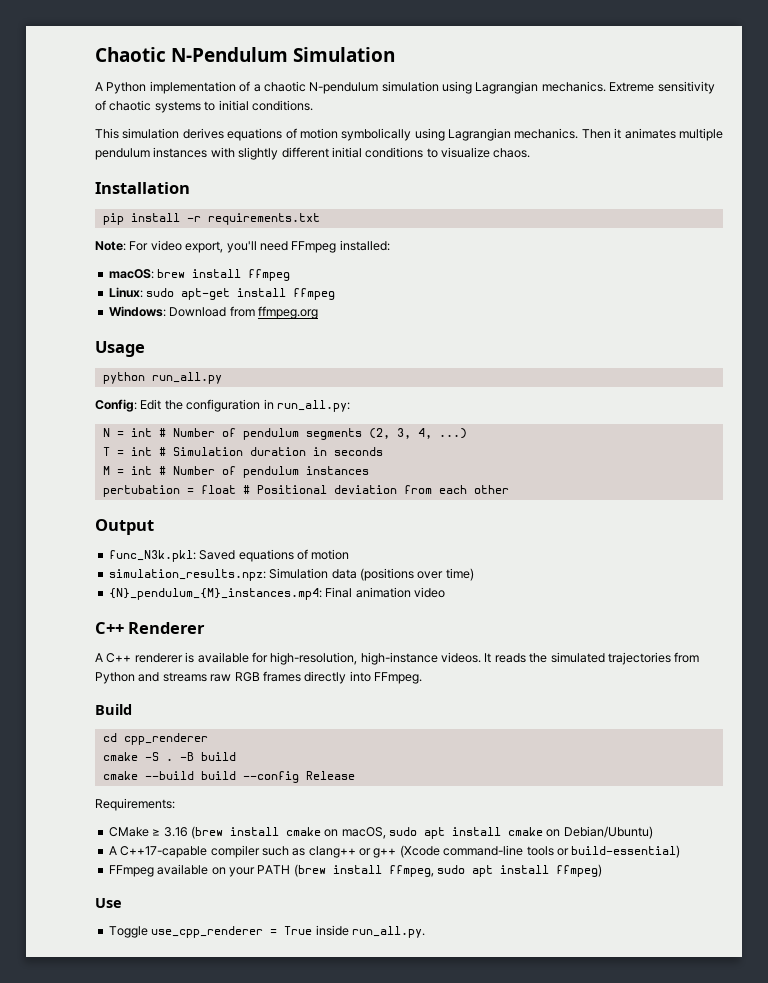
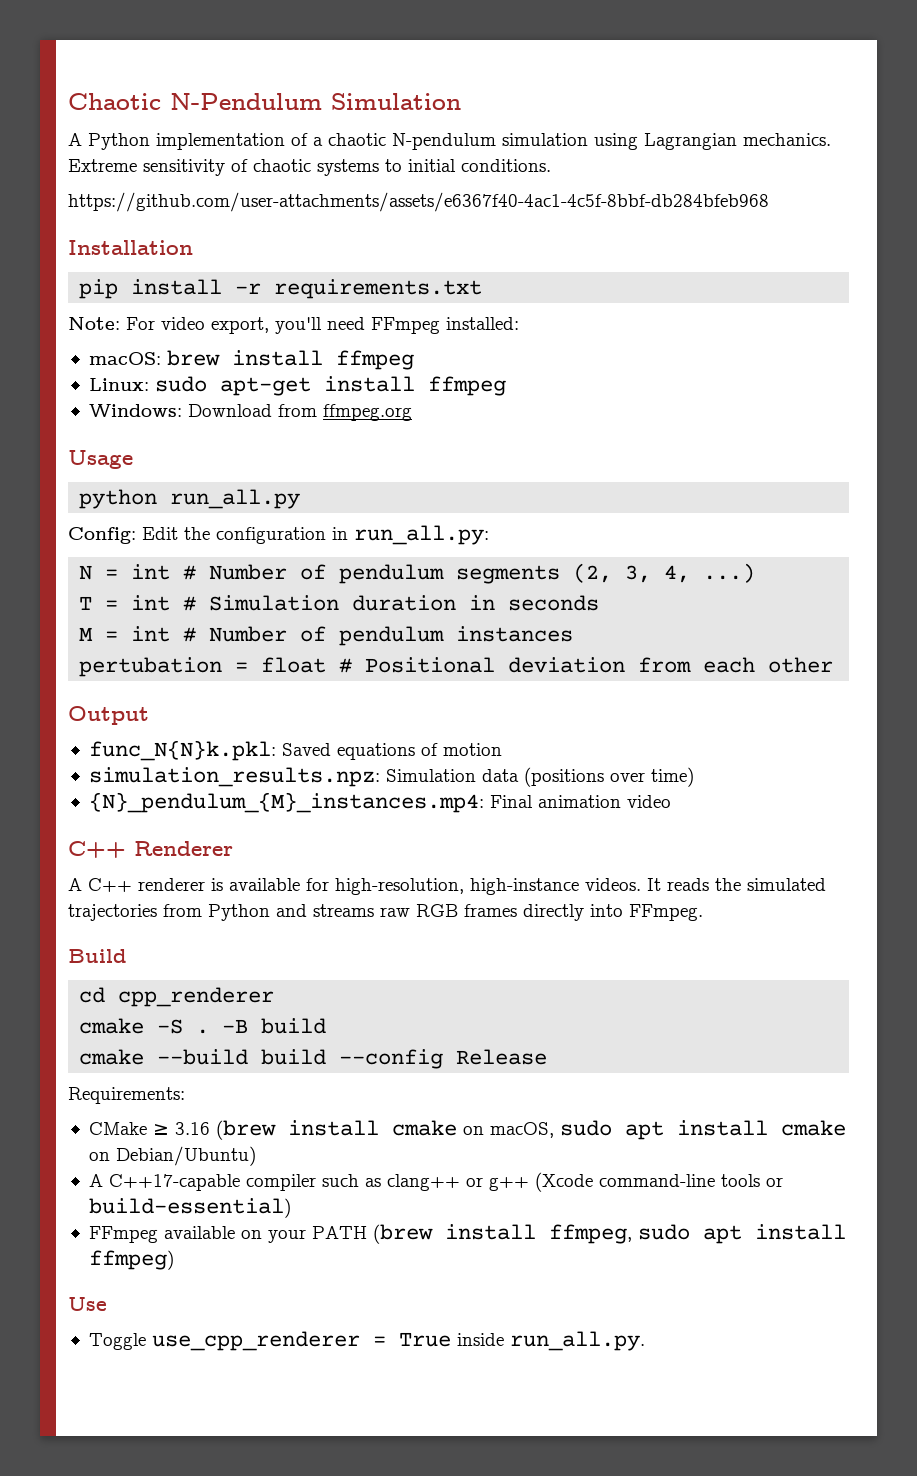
- This simulation derives equations of motion symbolically using Lagrangian mechanics. Then it animates multiple pendulum instances with slightly different initial conditions to visualize chaos.
+ https://github.com/user-attachments/assets/e6367f40-4ac1-4c5f-8bbf-db284bfeb968
- func_N3k.pkl: Saved equations of motion
+ func_N{N}k.pkl: Saved equations of motion

